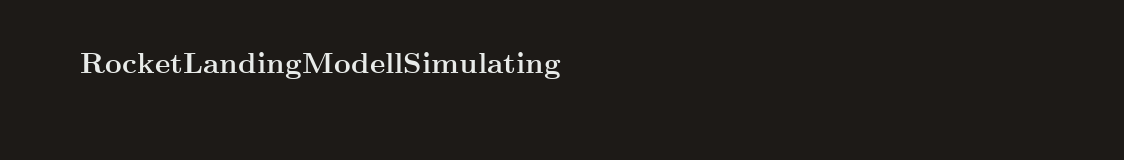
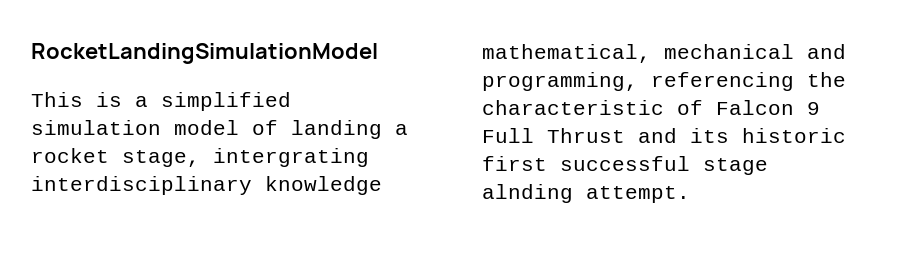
- RocketLandingModellSimulating
+ RocketLandingSimulationModel
+ This is a simplified simulation model of landing a rocket stage, intergrating interdisciplinary knowledge mathematical, mechanical and programming, referencing the characteristic of Falcon 9 Full Thrust and its historic first successful stage alnding attempt.

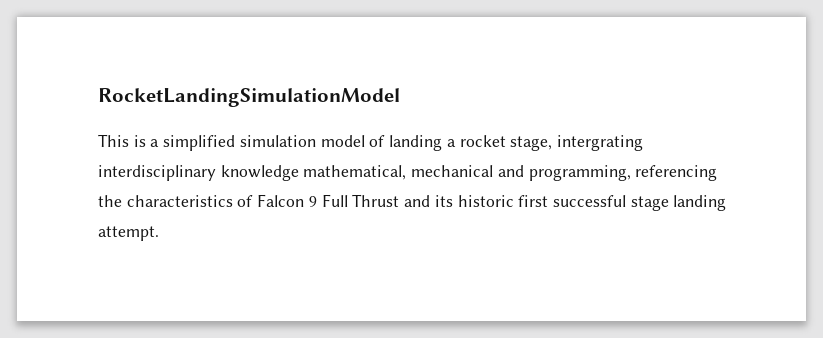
- This is a simplified simulation model of landing a rocket stage, intergrating interdisciplinary knowledge mathematical, mechanical and programming, referencing the characteristic of Falcon 9 Full Thrust and its historic first successful stage alnding attempt.
+ This is a simplified simulation model of landing a rocket stage, intergrating interdisciplinary knowledge mathematical, mechanical and programming, referencing the characteristics of Falcon 9 Full Thrust and its historic first successful stage landing attempt.

